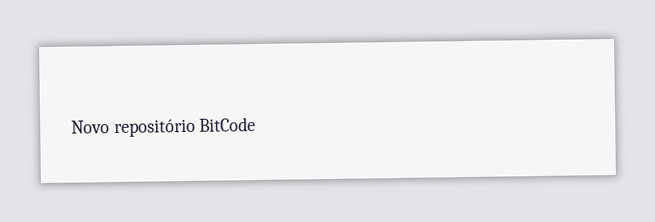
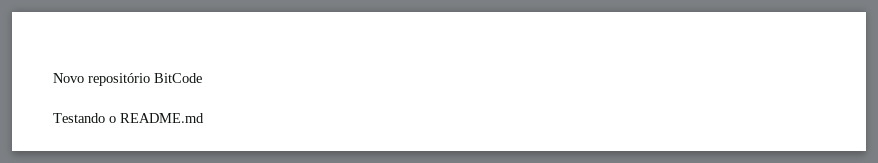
+ Testando o README.md

